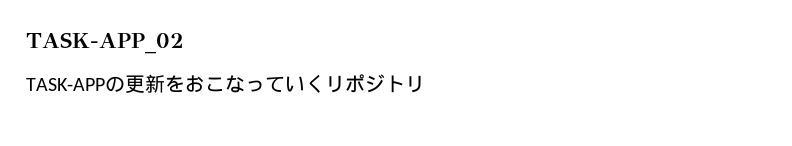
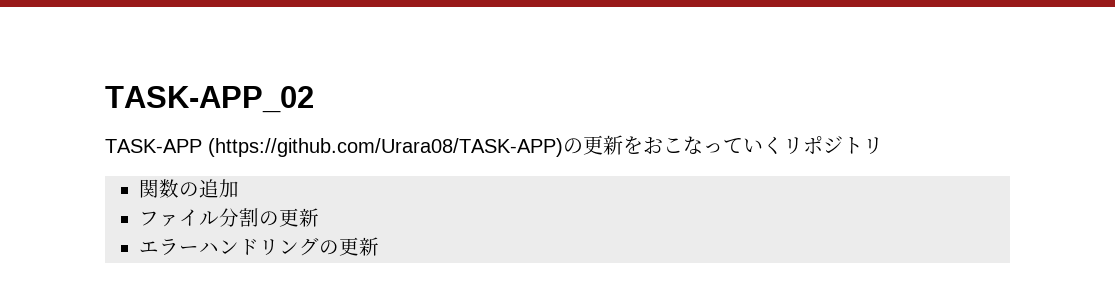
- TASK-APPの更新をおこなっていくリポジトリ
+ TASK-APP (https://github.com/Urara08/TASK-APP)の更新をおこなっていくリポジトリ
+ 関数の追加
+ ファイル分割の更新
+ エラーハンドリングの更新

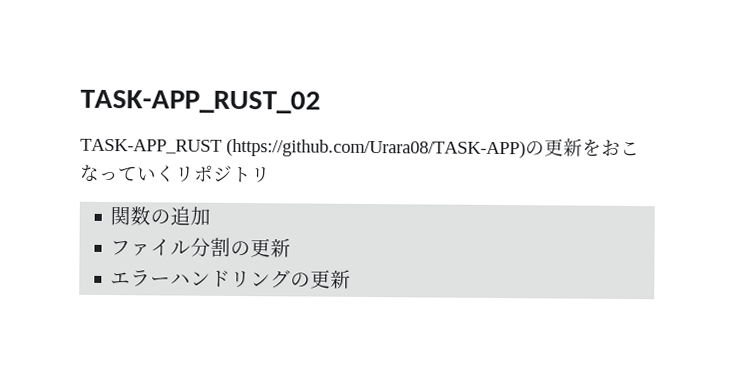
- TASK-APP_02
- TASK-APP (https://github.com/Urara08/TASK-APP)の更新をおこなっていくリポジトリ
+ TASK-APP_RUST_02
+ TASK-APP_RUST (https://github.com/Urara08/TASK-APP)の更新をおこなっていくリポジトリ

